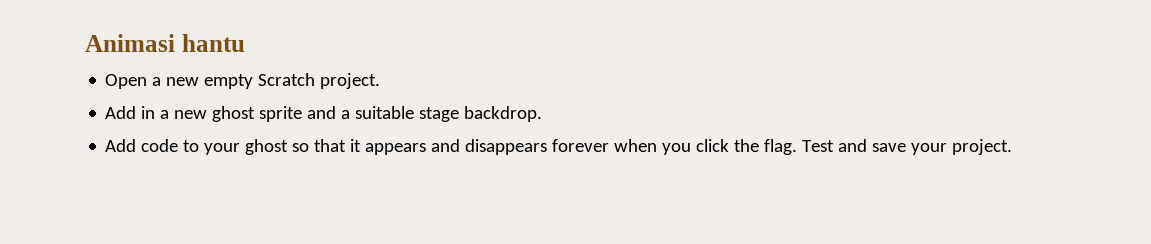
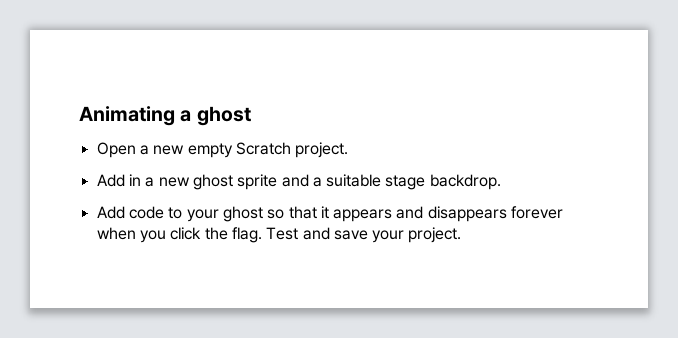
- Animasi hantu
+ Animating a ghost

